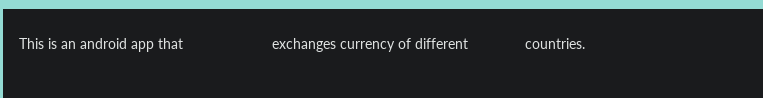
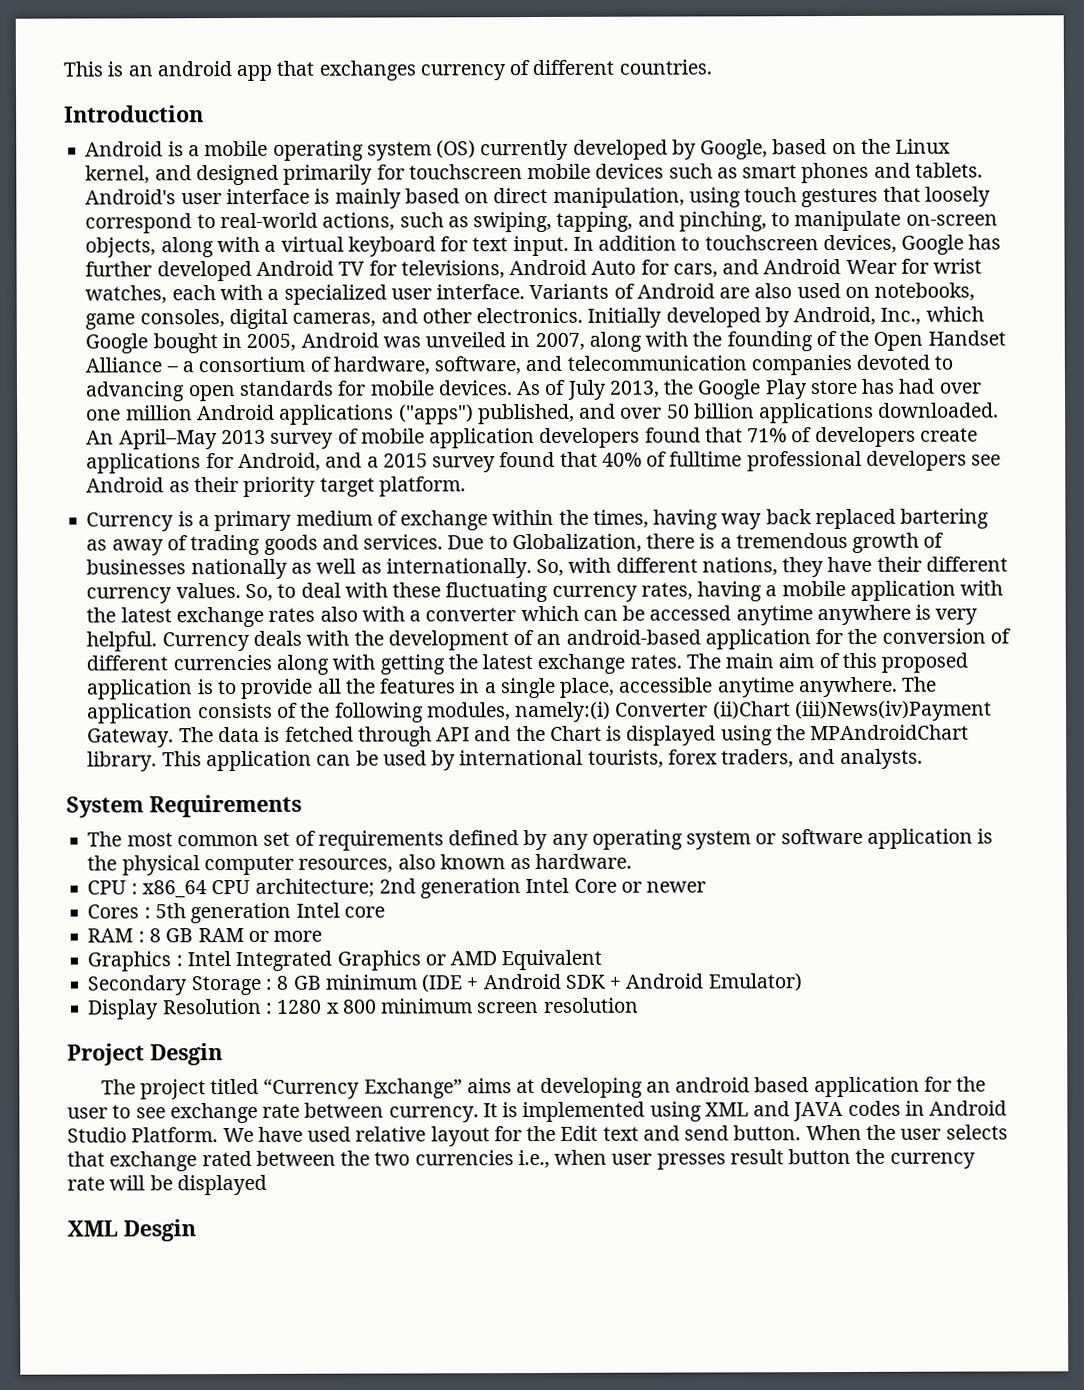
+ Introduction
+ Android is a mobile operating system (OS) currently developed by Google, based on the Linux kernel, and designed primarily for touchscreen mobile devices such as smart phones and tablets. Android's user interface is mainly based on direct manipulation, using touch gestures that loosely correspond to real-world actions, such as swiping, tapping, and pinching, to manipulate on-screen objects, along with a virtual keyboard for text input. In addition to touchscreen devices, Google has further developed Android TV for televisions, Android Auto for cars, and Android Wear for wrist watches, each with a specialized user interface. Variants of Android are also used on notebooks, game consoles, digital cameras, and other electronics. Initially developed by Android, Inc., which Google bought in 2005, Android was unveiled in 2007, along with the founding of the Open Handset Alliance – a consortium of hardware, software, and telecommunication companies devoted to advancing open standards for mobile devices. As of July 2013, the Google Play store has had over one million Android applications ("apps") published, and over 50 billion applications downloaded. An April–May 2013 survey of mobile application developers found that 71% of developers create applications for Android, and a 2015 survey found that 40% of fulltime professional developers see Android as their priority target platform.
+ Currency is a primary medium of exchange within the times, having way back replaced bartering as away of trading goods and services. Due to Globalization, there is a tremendous growth of businesses nationally as well as internationally. So, with different nations, they have their different currency values. So, to deal with these fluctuating currency rates, having a mobile application with the latest exchange rates also with a converter which can be accessed anytime anywhere is very helpful. Currency deals with the development of an android-based application for the conversion of different currencies along with getting the latest exchange rates. The main aim of this proposed application is to provide all the features in a single place, accessible anytime anywhere. The application consists of the following modules, namely:(i) Converter (ii)Chart (iii)News(iv)Payment Gateway. The data is fetched through API and the Chart is displayed using the MPAndroidChart library. This application can be used by international tourists, forex traders, and analysts.
+ System Requirements
+ The most common set of requirements defined by any operating system or software application is the physical computer resources, also known as hardware.
+ CPU : x86_64 CPU architecture; 2nd generation Intel Core or newer
+ Cores : 5th generation Intel core
+ RAM : 8 GB RAM or more
+ Graphics : Intel Integrated Graphics or AMD Equivalent
+ Secondary Storage : 8 GB minimum (IDE + Android SDK + Android Emulator)
+ Display Resolution : 1280 x 800 minimum screen resolution
+ Project Desgin
+ The project titled “Currency Exchange” aims at developing an android based application for the user to see exchange rate between currency. It is implemented using XML and JAVA codes in Android Studio Platform. We have used relative layout for the Edit text and send button. When the user selects that exchange rated between the two currencies i.e., when user presses result button the currency rate will be displayed
+ XML Desgin

